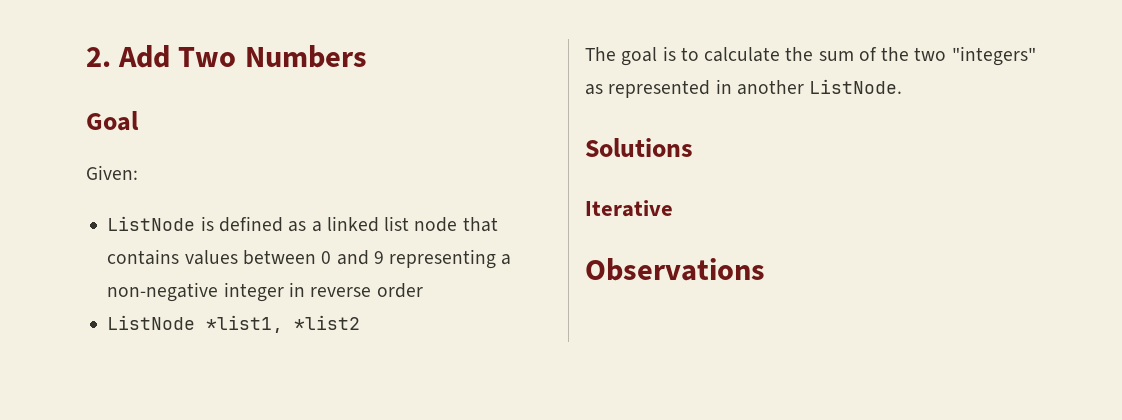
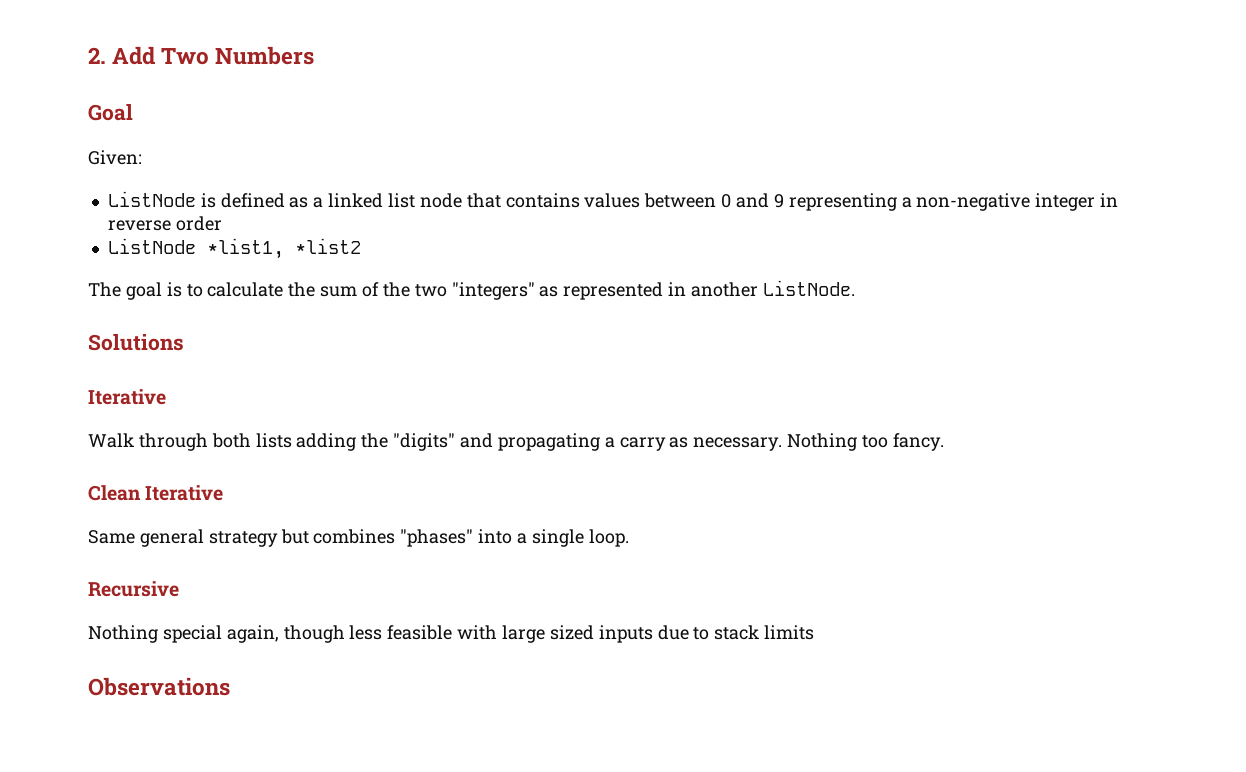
+ Walk through both lists adding the "digits" and propagating a carry as necessary. Nothing too fancy.
+ Clean Iterative
+ Same general strategy but combines "phases" into a single loop.
+ Recursive
+ Nothing special again, though less feasible with large sized inputs due to stack limits

